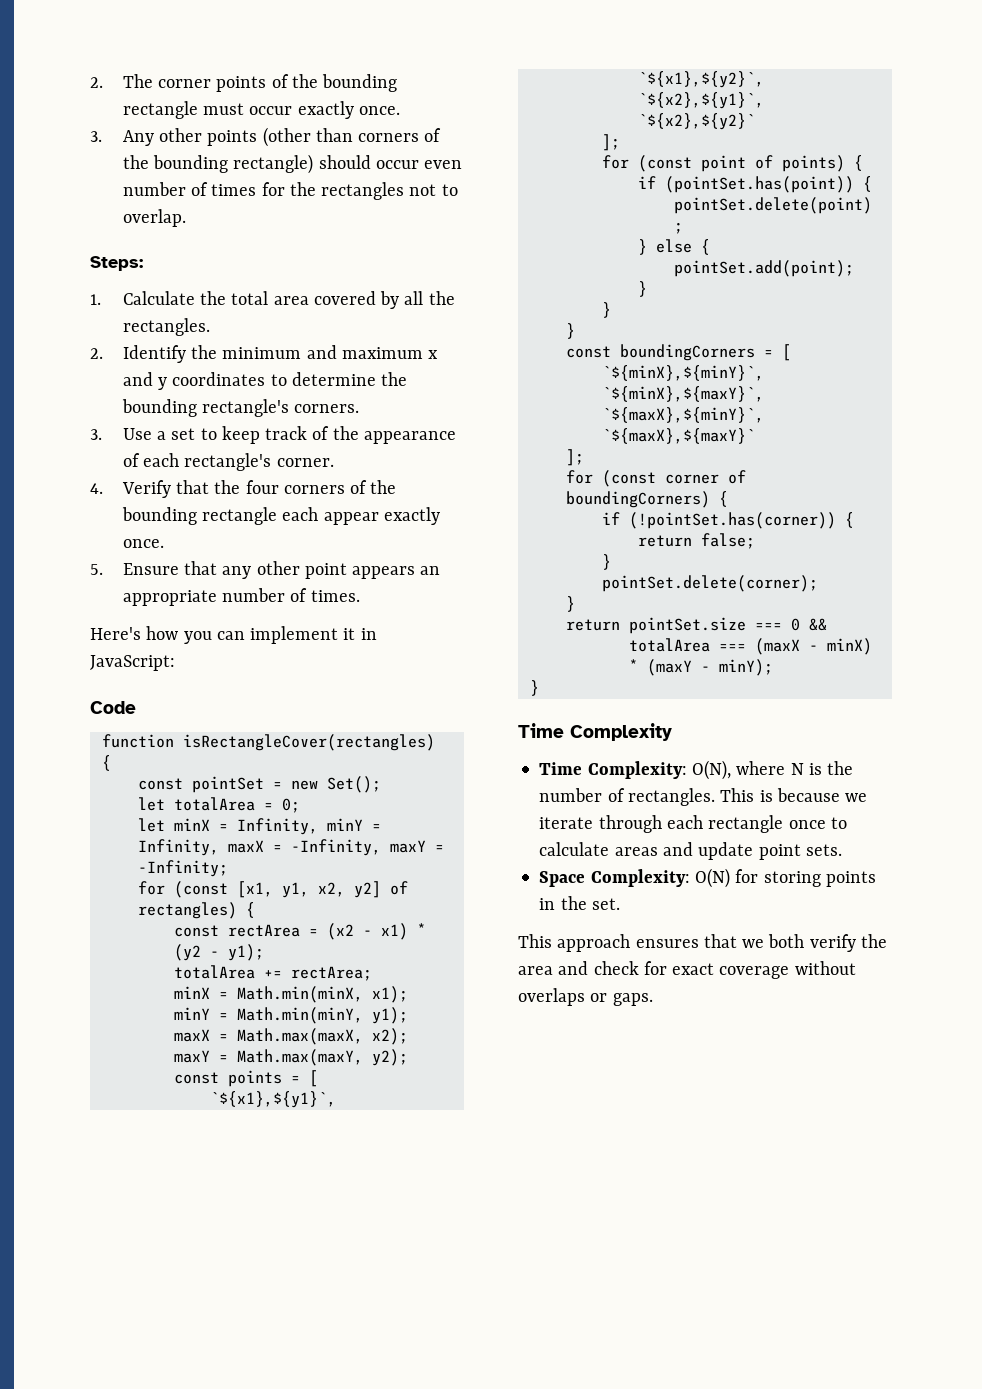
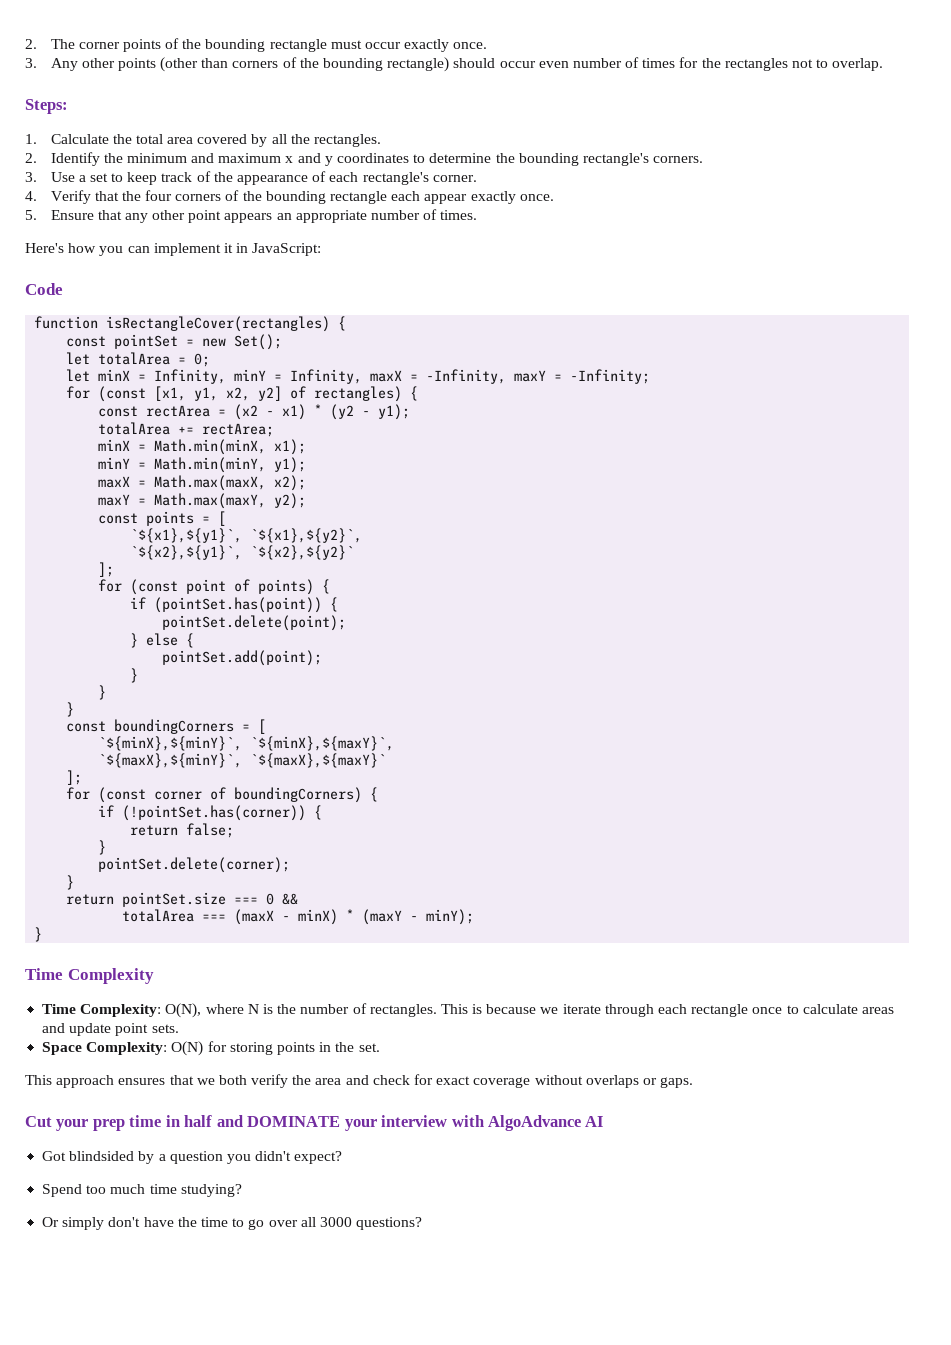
+ Cut your prep time in half and DOMINATE your interview with AlgoAdvance AI
+ Got blindsided by a question you didn't expect?
+ Spend too much time studying?
+ Or simply don't have the time to go over all 3000 questions?

